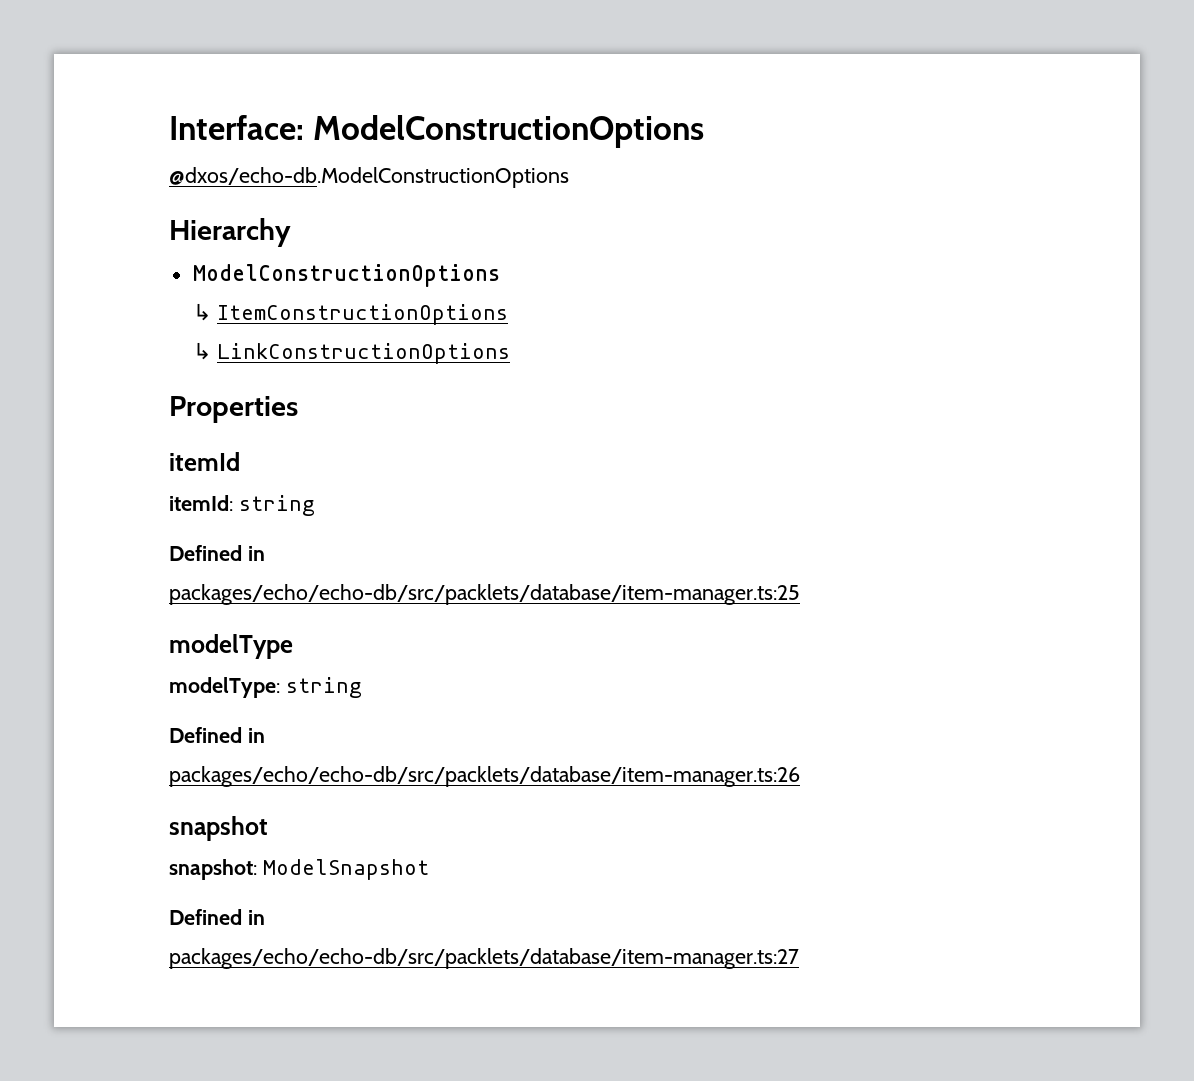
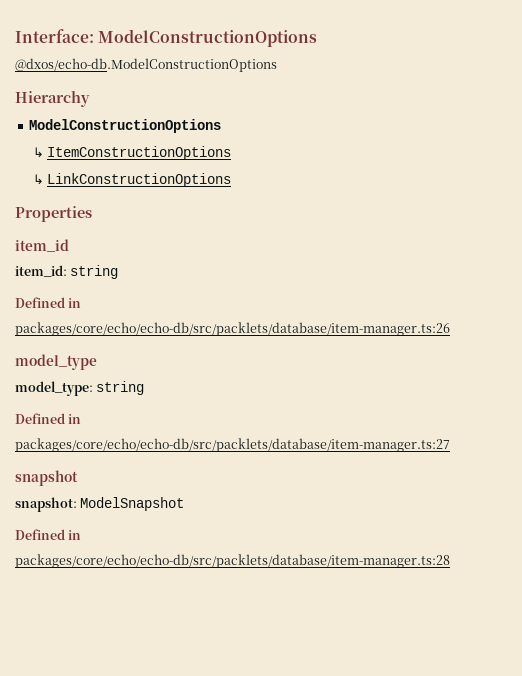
- itemId
- itemId: string
+ item_id
+ item_id: string
  Defined in
- packages/echo/echo-db/src/packlets/database/item-manager.ts:25
- modelType
- modelType: string
+ packages/core/echo/echo-db/src/packlets/database/item-manager.ts:26
+ model_type
+ model_type: string
  Defined in
- packages/echo/echo-db/src/packlets/database/item-manager.ts:26
+ packages/core/echo/echo-db/src/packlets/database/item-manager.ts:27
- packages/echo/echo-db/src/packlets/database/item-manager.ts:27
+ packages/core/echo/echo-db/src/packlets/database/item-manager.ts:28

